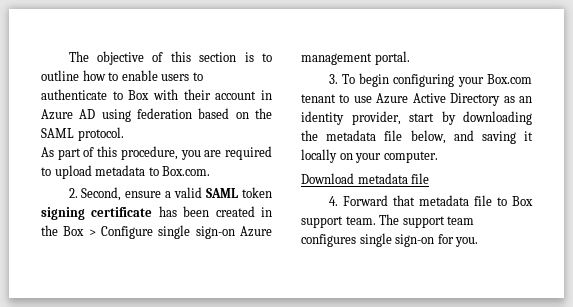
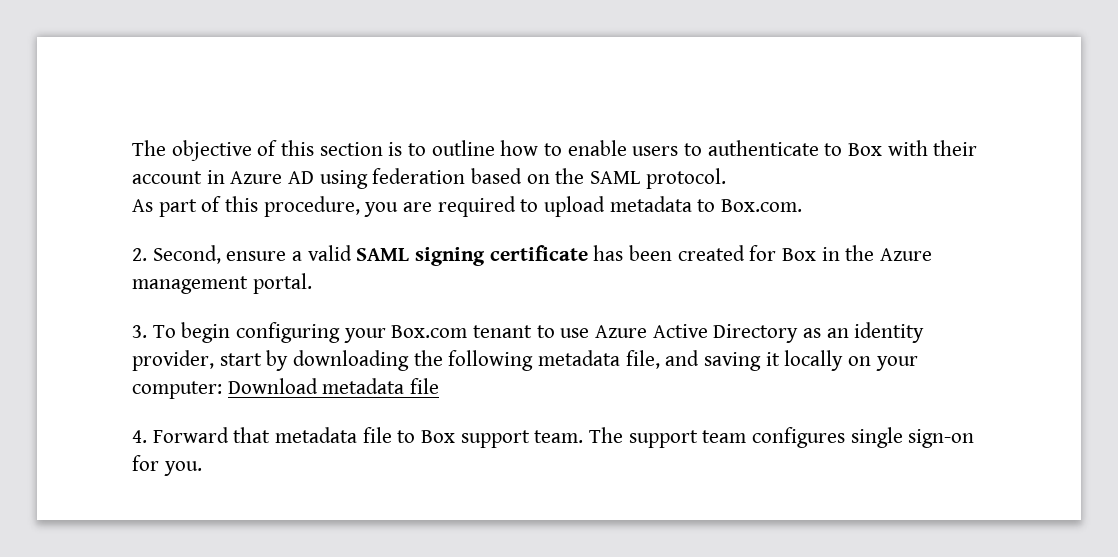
- 2. Second, ensure a valid SAML token signing certificate has been created in the Box > Configure single sign-on Azure management portal.
+ 2. Second, ensure a valid SAML signing certificate has been created for Box in the Azure management portal.
- 3. To begin configuring your Box.com tenant to use Azure Active Directory as an identity provider, start by downloading the metadata file below, and saving it locally on your computer.
- Download metadata file
+ 3. To begin configuring your Box.com tenant to use Azure Active Directory as an identity provider, start by downloading the following metadata file, and saving it locally on your computer: Download metadata file

